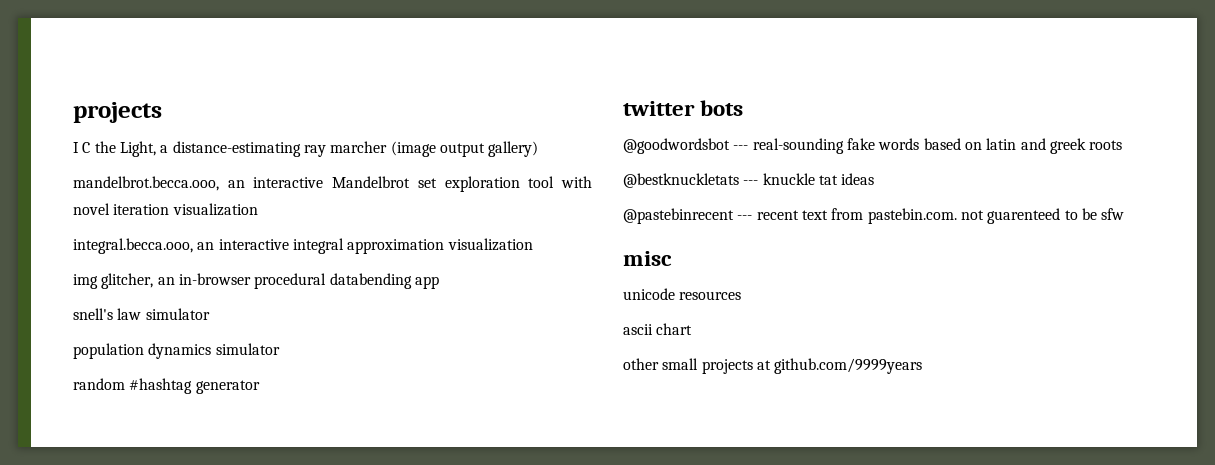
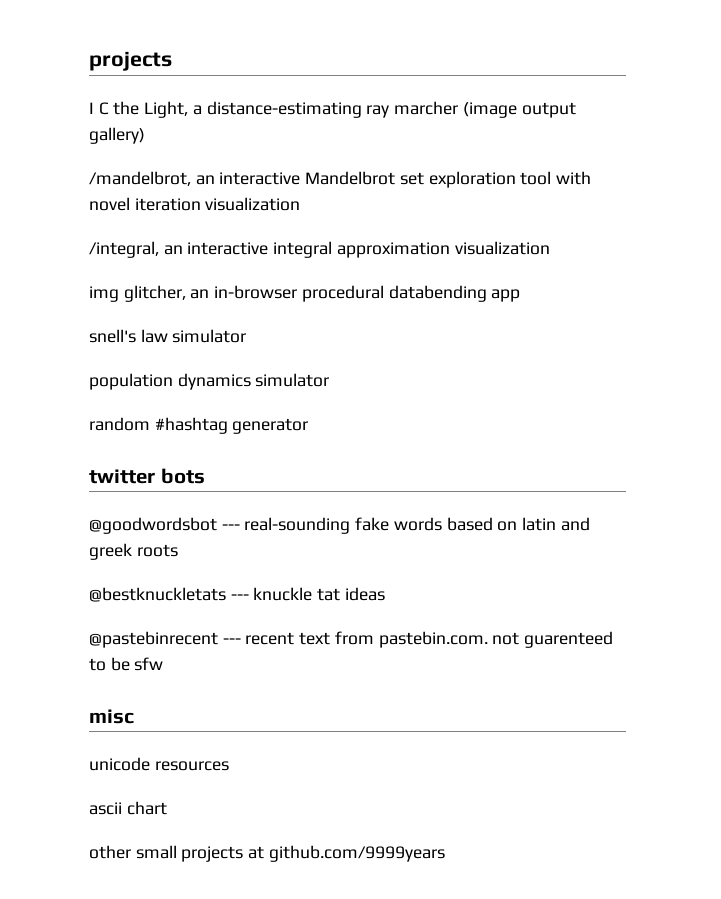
- mandelbrot.becca.ooo, an interactive Mandelbrot set exploration tool with novel iteration visualization
+ /mandelbrot, an interactive Mandelbrot set exploration tool with novel iteration visualization
- integral.becca.ooo, an interactive integral approximation visualization
+ /integral, an interactive integral approximation visualization

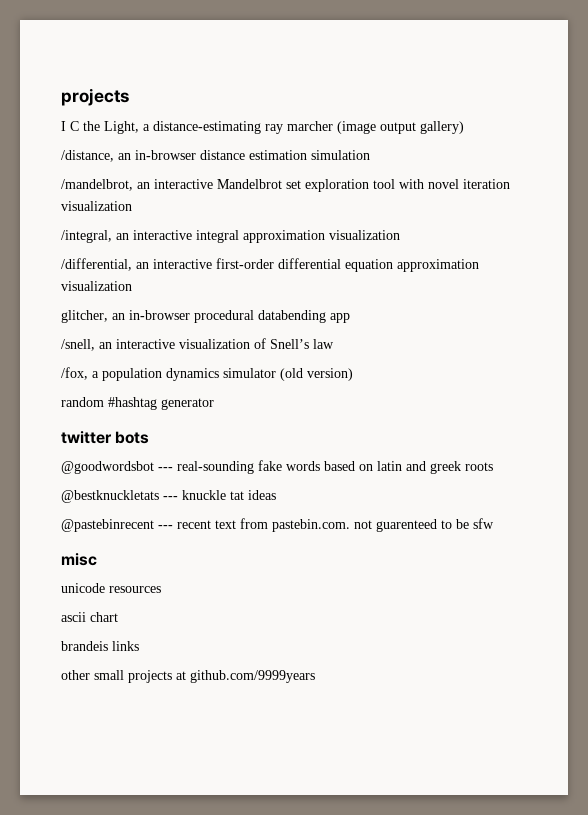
+ /distance, an in-browser distance estimation simulation
- img glitcher, an in-browser procedural databending app
+ /differential, an interactive first-order differential equation approximation visualization
+ glitcher, an in-browser procedural databending app
- snell's law simulator
- population dynamics simulator
+ /snell, an interactive visualization of Snell’s law
+ /fox, a population dynamics simulator (old version)
+ brandeis links

